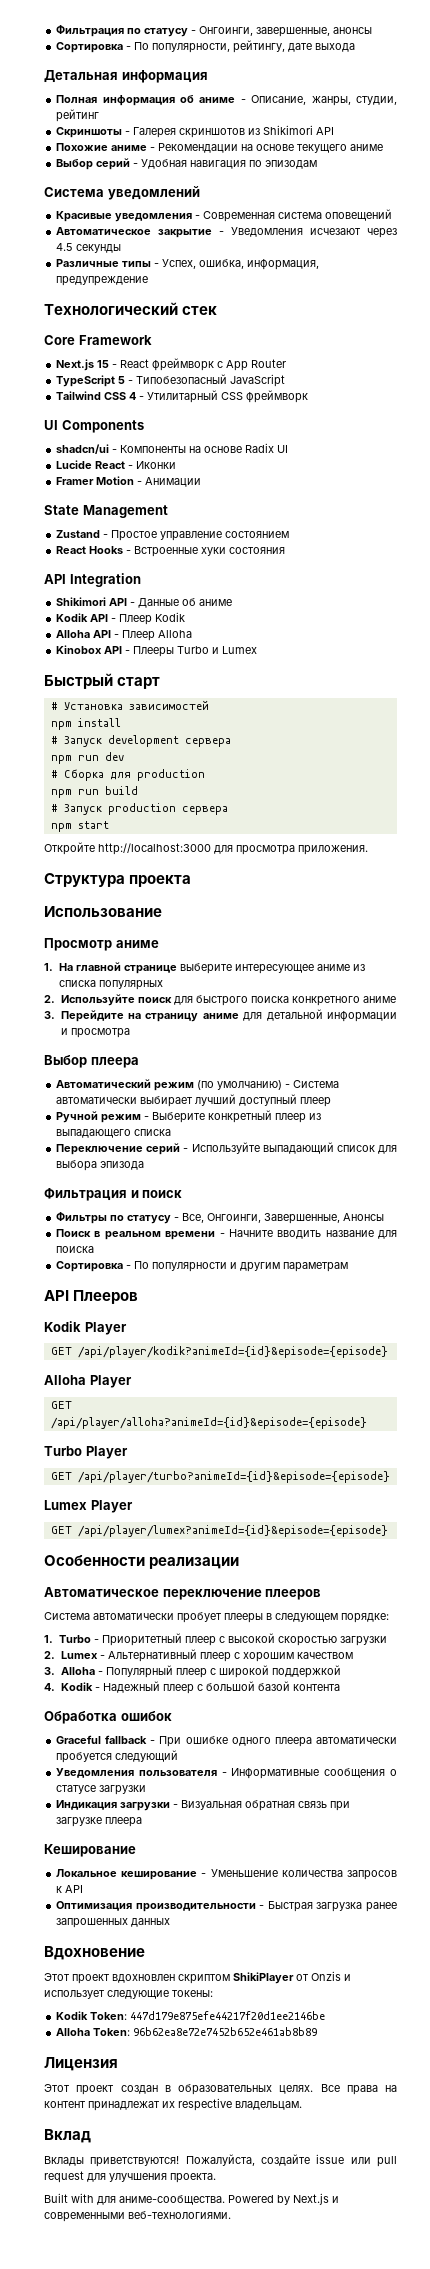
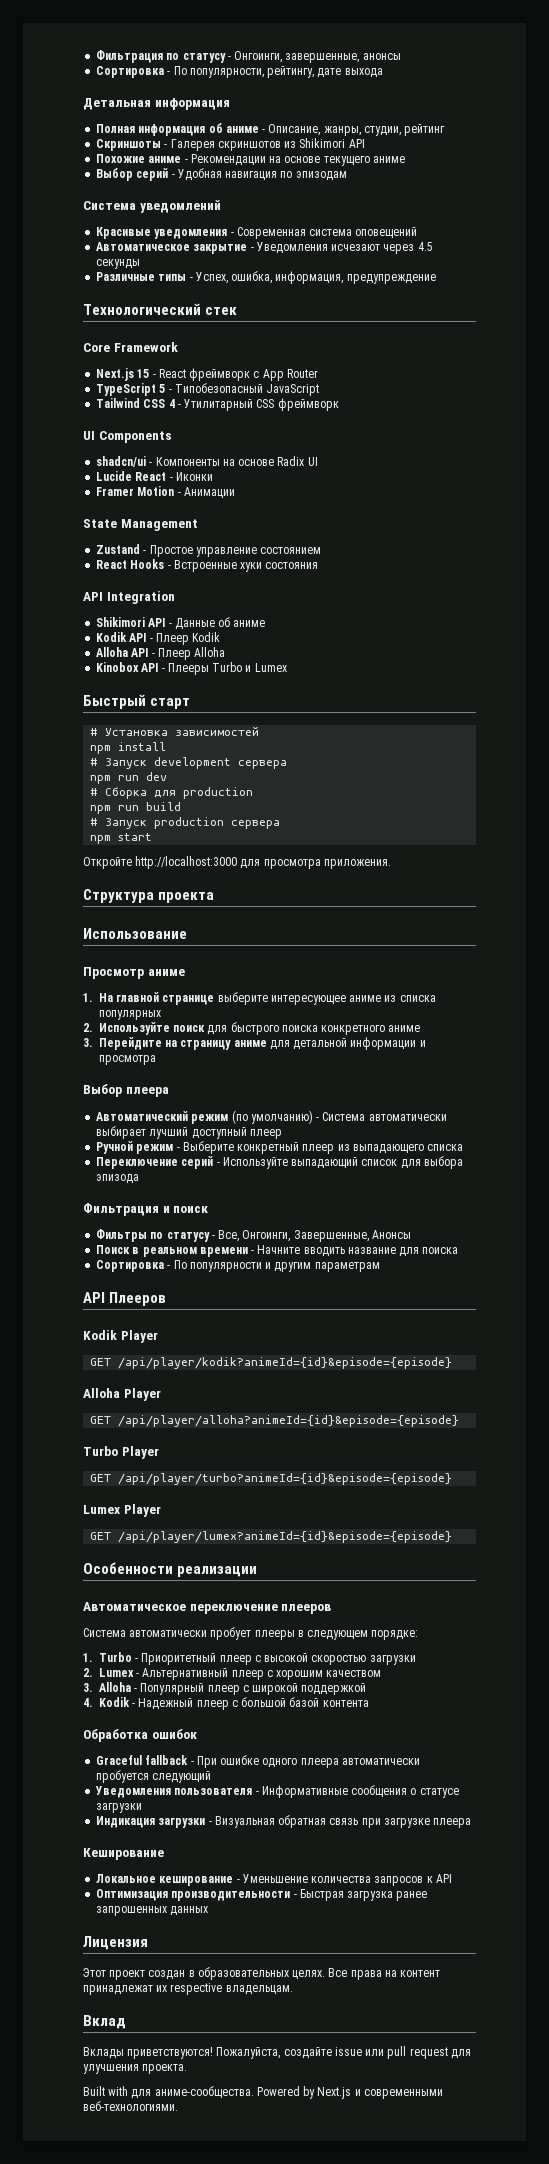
- Вдохновение
- Этот проект вдохновлен скриптом ShikiPlayer от Onzis и использует следующие токены:
- Kodik Token: 447d179e875efe44217f20d1ee2146be
- Alloha Token: 96b62ea8e72e7452b652e461ab8b89

